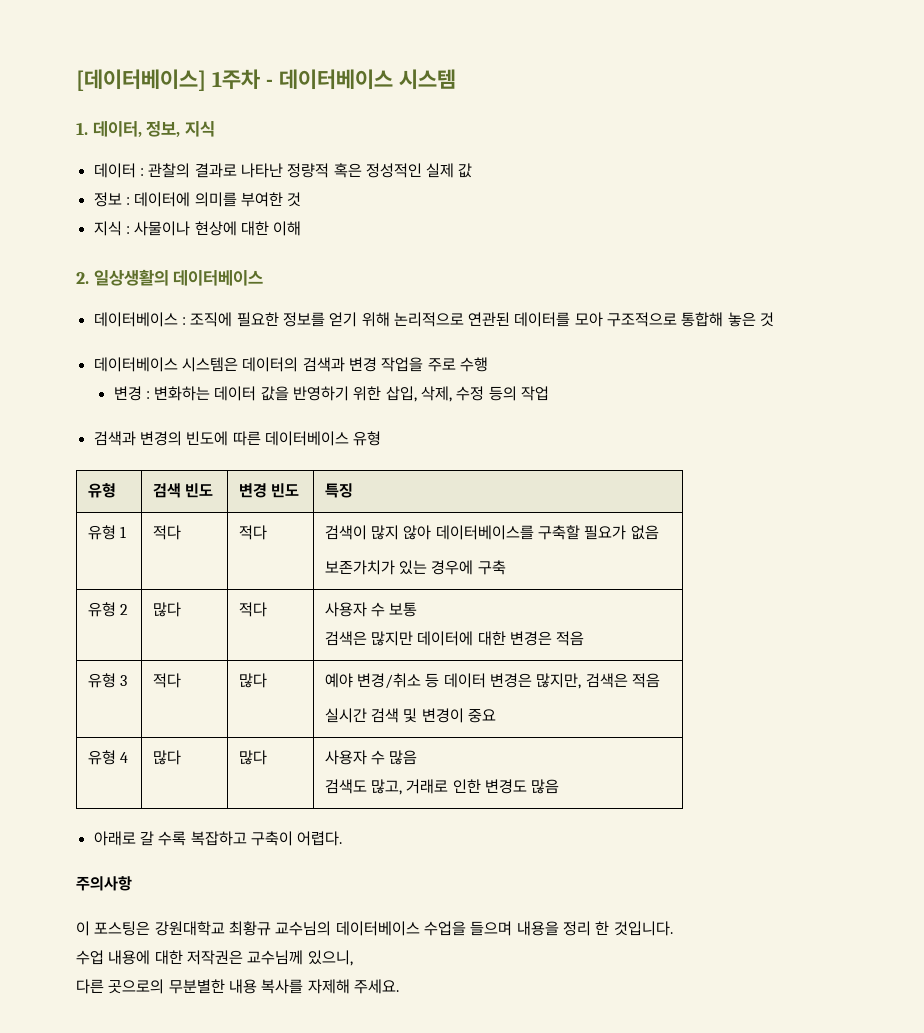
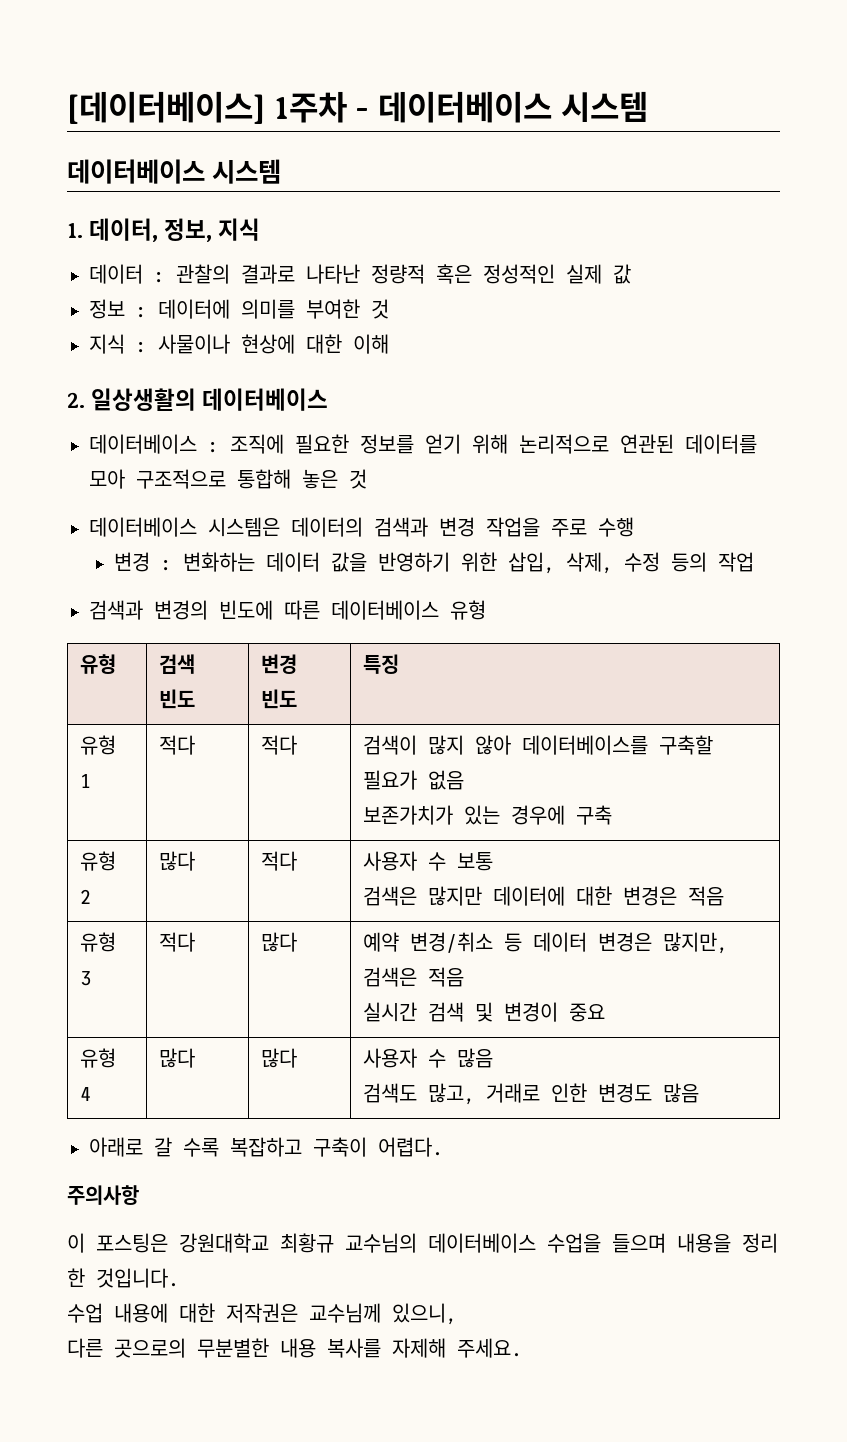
  [데이터베이스] 1주차 - 데이터베이스 시스템
+ 데이터베이스 시스템
- 유형 3 | 적다 | 많다 | 예야 변경/취소 등 데이터 변경은 많지만, 검색은 적음
+ 유형 3 | 적다 | 많다 | 예약 변경/취소 등 데이터 변경은 많지만, 검색은 적음

